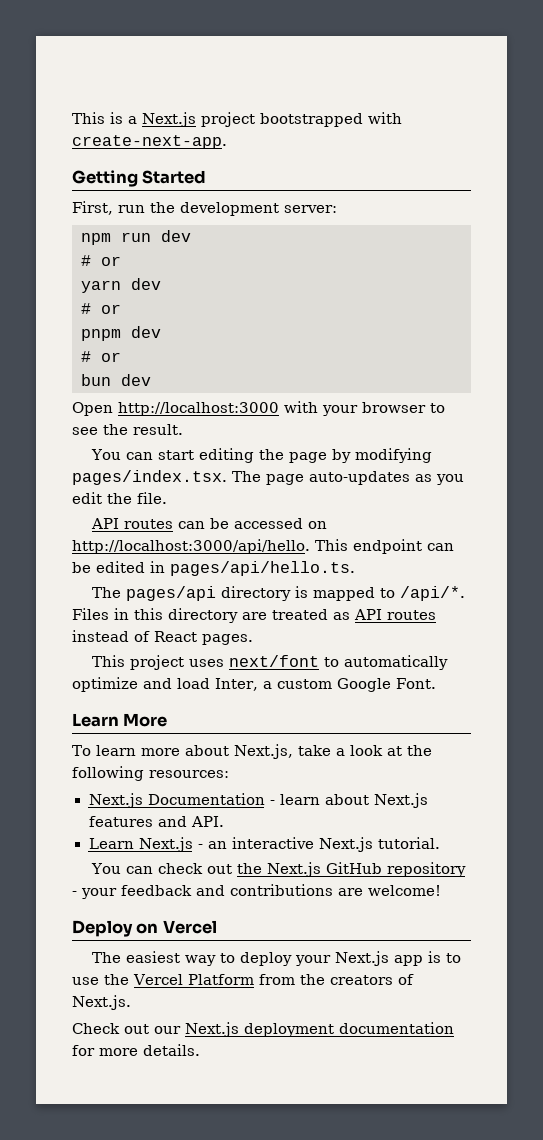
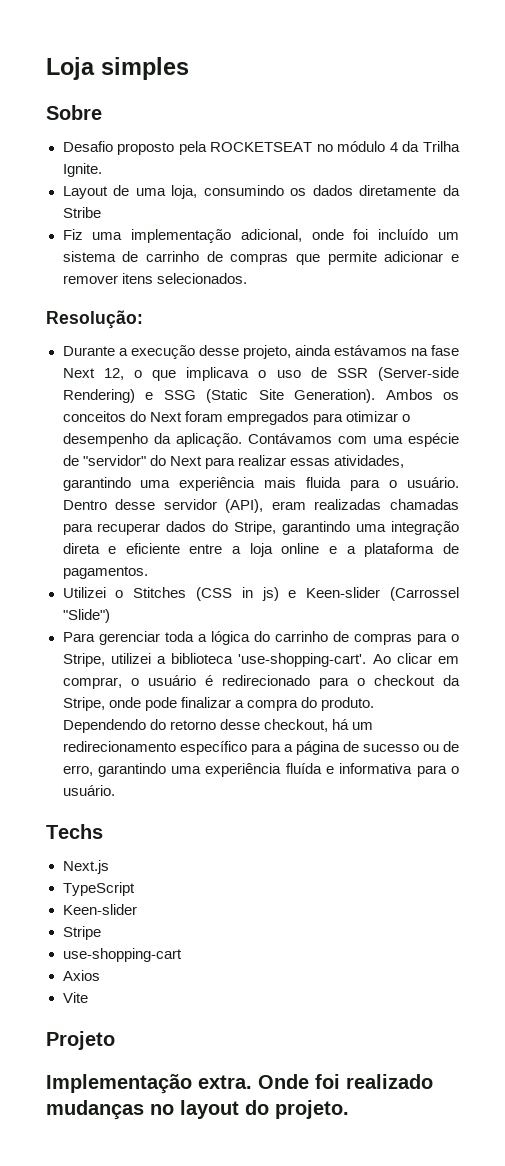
- This is a Next.js project bootstrapped with create-next-app.
- Getting Started
- First, run the development server:
- npm run dev
- # or
- yarn dev
- # or
- pnpm dev
- # or
- bun dev
- Open http://localhost:3000 with your browser to see the result.
- You can start editing the page by modifying pages/index.tsx. The page auto-updates as you edit the file.
- API routes can be accessed on http://localhost:3000/api/hello. This endpoint can be edited in pages/api/hello.ts.
- The pages/api directory is mapped to /api/*. Files in this directory are treated as API routes instead of React pages.
- This project uses next/font to automatically optimize and load Inter, a custom Google Font.
- Learn More
- To learn more about Next.js, take a look at the following resources:
- Next.js Documentation - learn about Next.js features and API.
- Learn Next.js - an interactive Next.js tutorial.
- You can check out the Next.js GitHub repository - your feedback and contributions are welcome!
- Deploy on Vercel
- The easiest way to deploy your Next.js app is to use the Vercel Platform from the creators of Next.js.
- Check out our Next.js deployment documentation for more details.
+ Loja simples
+ Sobre
+ Desafio proposto pela ROCKETSEAT no módulo 4 da Trilha Ignite.
+ Layout de uma loja, consumindo os dados diretamente da Stribe
+ Fiz uma implementação adicional, onde foi incluído um sistema de carrinho de compras que permite adicionar e remover itens selecionados.
+ Resolução:
+ Durante a execução desse projeto, ainda estávamos na fase Next 12, o que implicava o uso de SSR (Server-side Rendering) e SSG (Static Site Generation). Ambos os conceitos do Next foram empregados para otimizar o desempenho da aplicação. Contávamos com uma espécie de "servidor" do Next para realizar essas atividades, garantindo uma experiência mais fluida para o usuário. Dentro desse servidor (API), eram realizadas chamadas para recuperar dados do Stripe, garantindo uma integração direta e eficiente entre a loja online e a plataforma de pagamentos.
+ Utilizei o Stitches (CSS in js) e Keen-slider (Carrossel "Slide")
+ Para gerenciar toda a lógica do carrinho de compras para o Stripe, utilizei a biblioteca 'use-shopping-cart'. Ao clicar em comprar, o usuário é redirecionado para o checkout da Stripe, onde pode finalizar a compra do produto. Dependendo do retorno desse checkout, há um redirecionamento específico para a página de sucesso ou de erro, garantindo uma experiência fluída e informativa para o usuário.
+ Techs
+ Next.js
+ TypeScript
+ Keen-slider
+ Stripe
+ use-shopping-cart
+ Axios
+ Vite
+ Projeto
+ Implementação extra. Onde foi realizado mudanças no layout do projeto.

